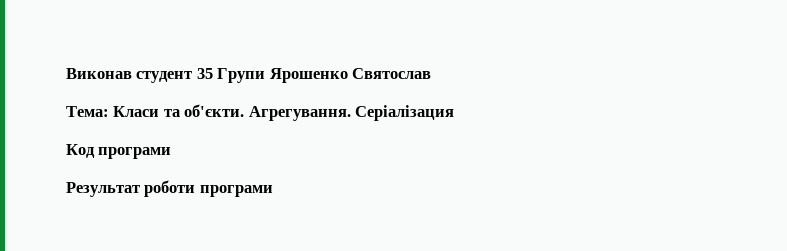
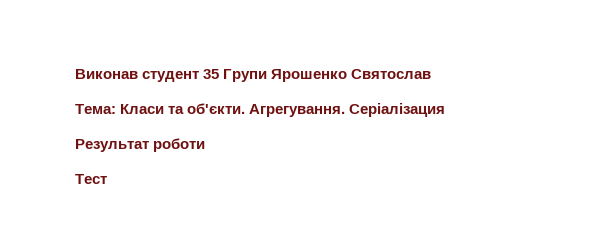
- Код програми
- Результат роботи програми
+ Результат роботи
+ Тест

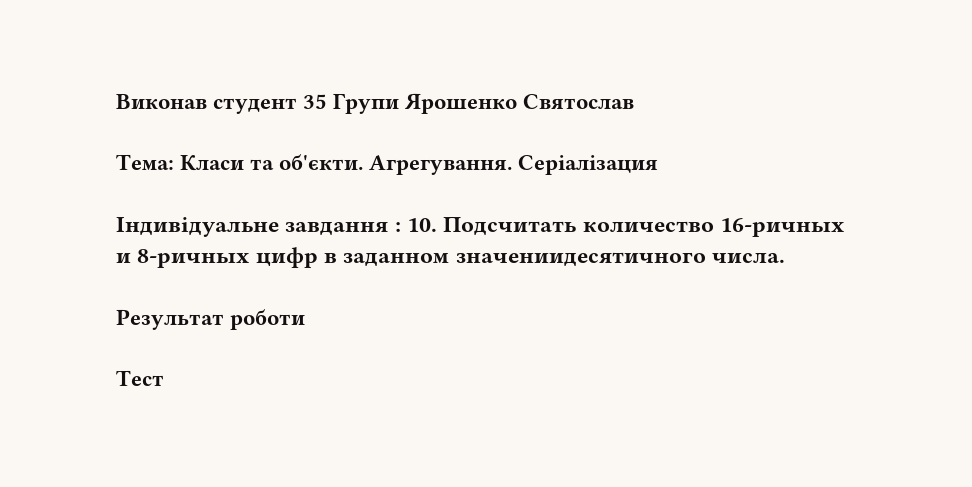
+ Індивідуальне завдання : 10. Подсчитать количество 16-ричных и 8-ричных цифр в заданном значениидесятичного числа.

